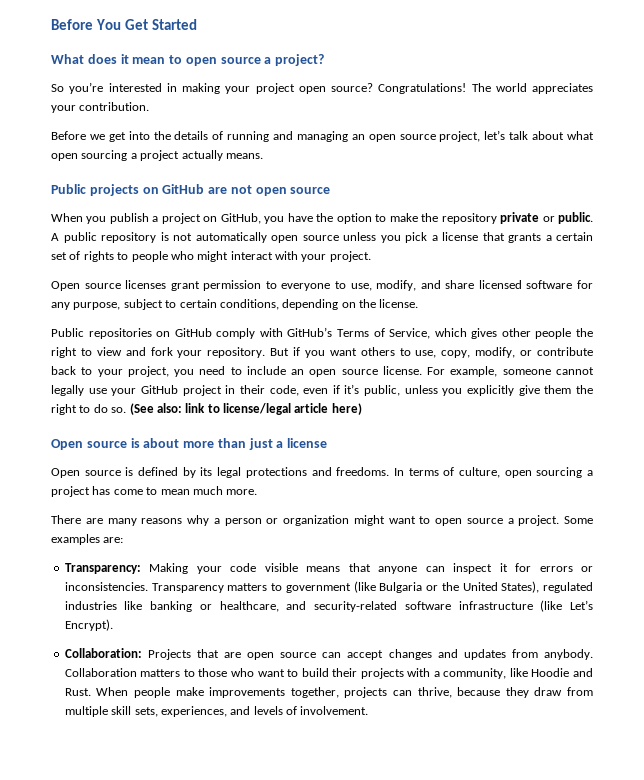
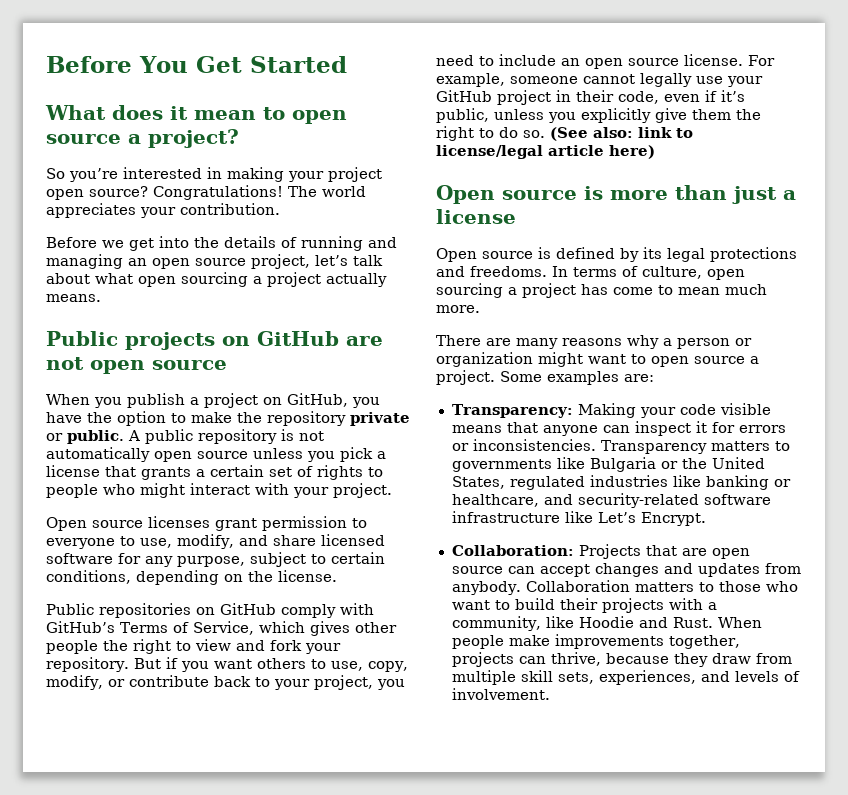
- Open source is about more than just a license
+ Open source is more than just a license
- Transparency matters to government (like Bulgaria or the United States), regulated industries like banking or healthcare, and security-related software infrastructure (like Let’s Encrypt).
+ Transparency matters to governments like Bulgaria or the United States, regulated industries like banking or healthcare, and security-related software infrastructure like Let’s Encrypt.

